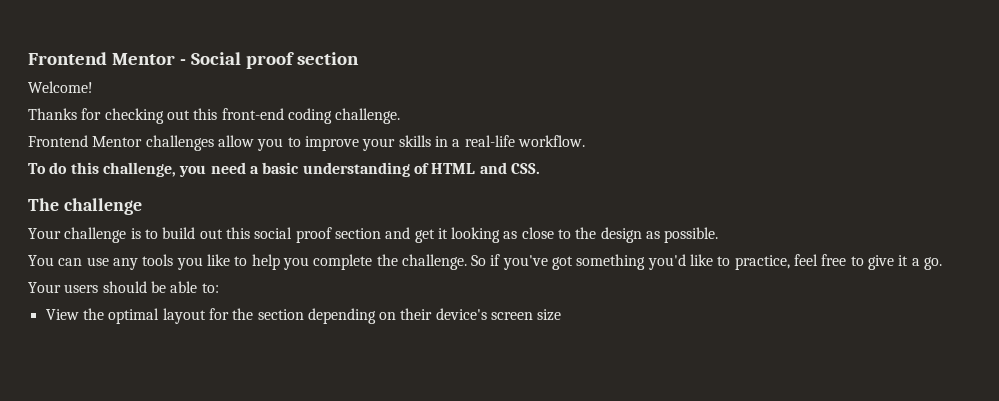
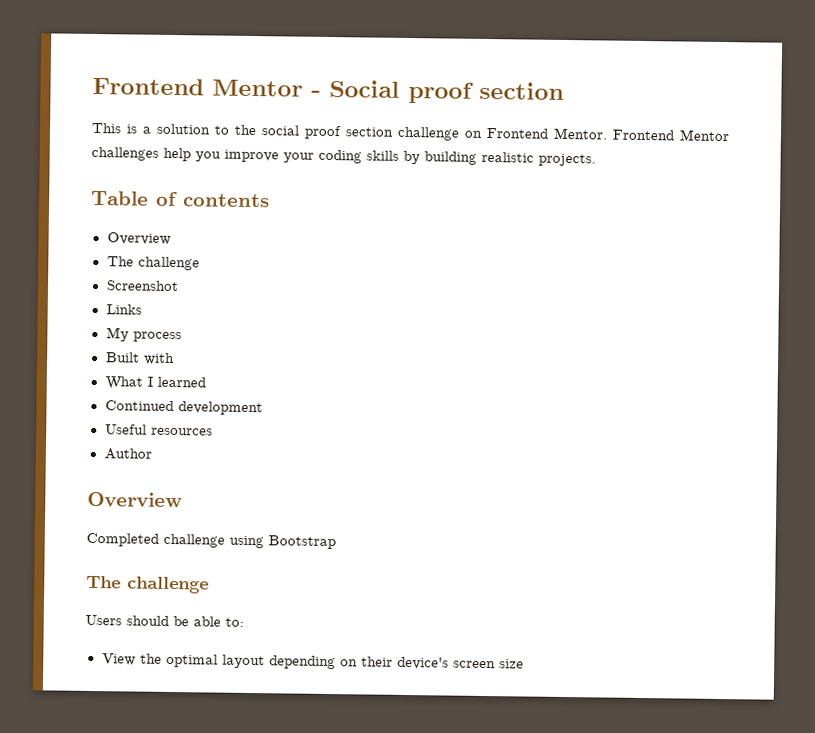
- Welcome!
- Thanks for checking out this front-end coding challenge.
- Frontend Mentor challenges allow you to improve your skills in a real-life workflow.
- To do this challenge, you need a basic understanding of HTML and CSS.
+ This is a solution to the social proof section challenge on Frontend Mentor. Frontend Mentor challenges help you improve your coding skills by building realistic projects.
+ Table of contents
+ Overview
  The challenge
- Your challenge is to build out this social proof section and get it looking as close to the design as possible.
- You can use any tools you like to help you complete the challenge. So if you've got something you'd like to practice, feel free to give it a go.
- Your users should be able to:
+ Screenshot
+ Links
+ My process
+ Built with
+ What I learned
+ Continued development
+ Useful resources
+ Author
+ Overview
+ Completed challenge using Bootstrap
+ The challenge
+ Users should be able to:
- View the optimal layout for the section depending on their device's screen size
+ View the optimal layout depending on their device's screen size

